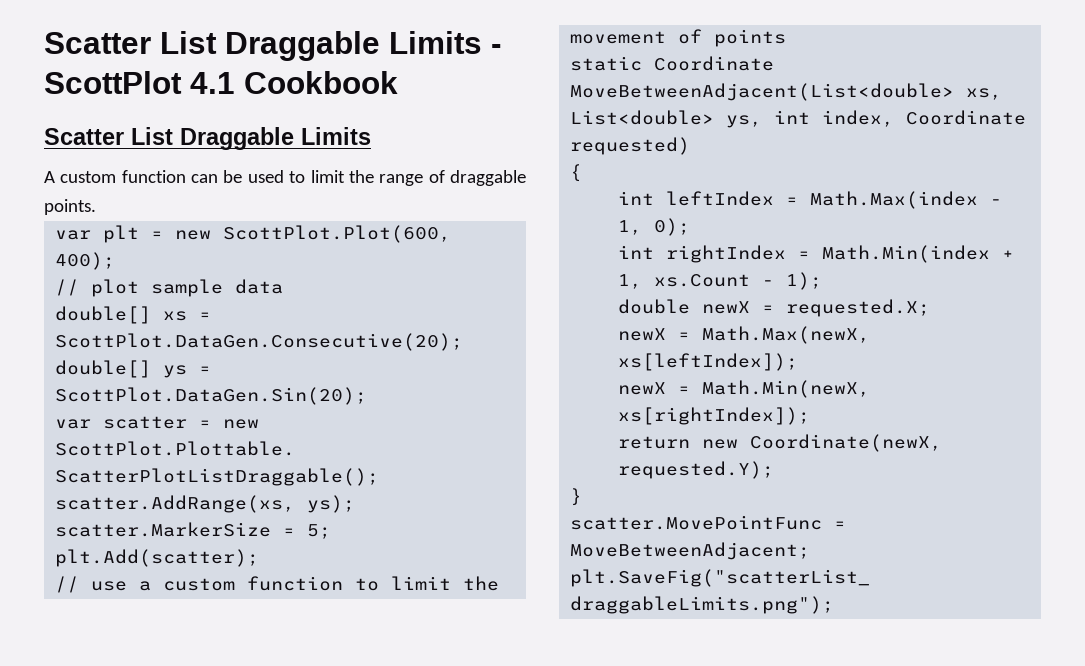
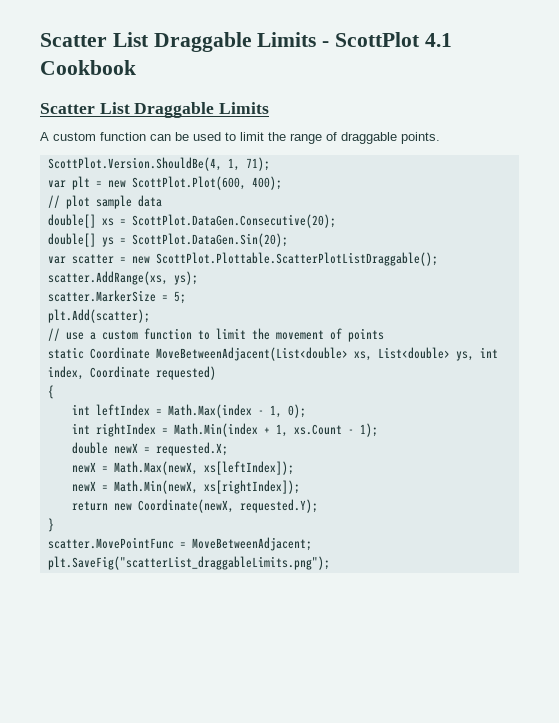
+ ScottPlot.Version.ShouldBe(4, 1, 71);

